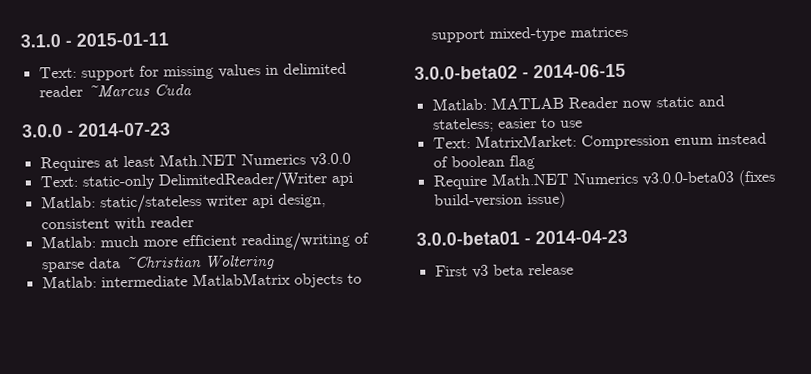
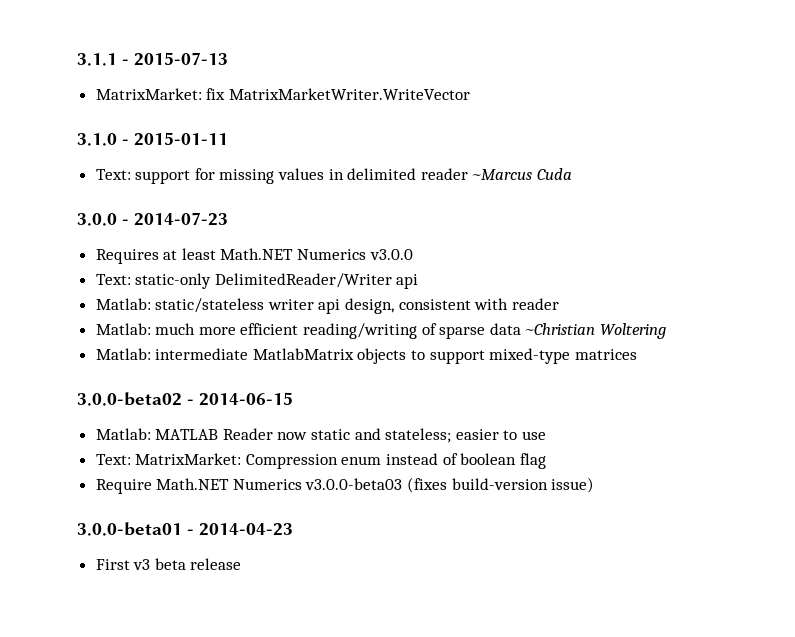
+ 3.1.1 - 2015-07-13
+ MatrixMarket: fix MatrixMarketWriter.WriteVector

